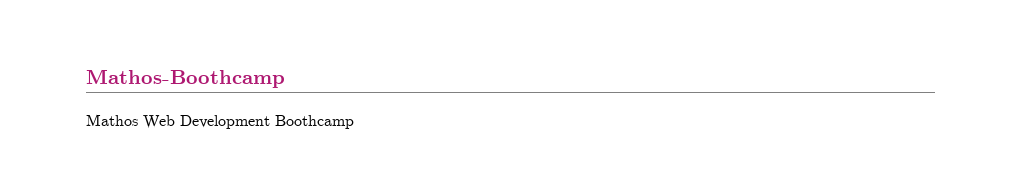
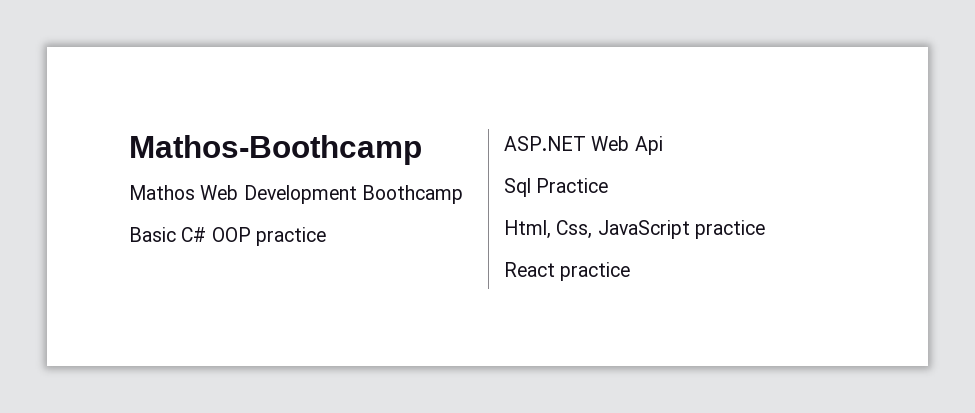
+ Basic C# OOP practice
+ ASP.NET Web Api
+ Sql Practice
+ Html, Css, JavaScript practice
+ React practice

